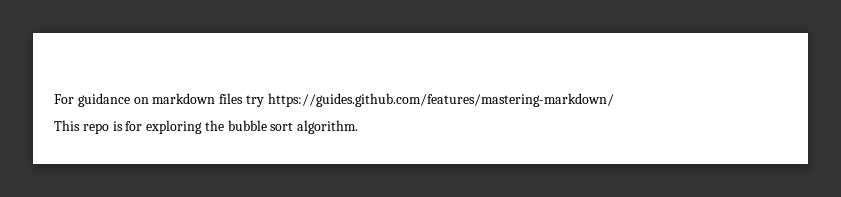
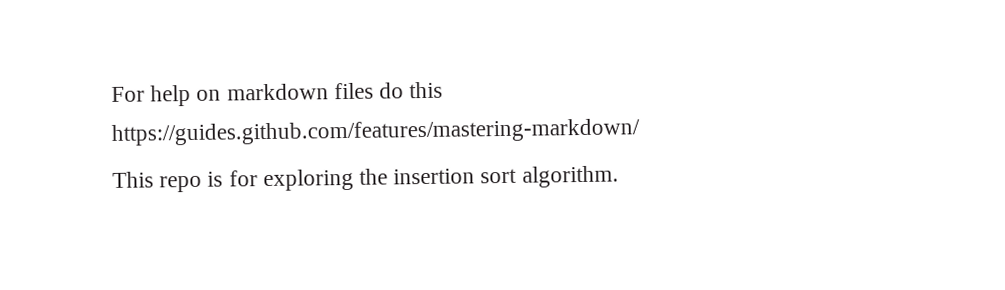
- For guidance on markdown files try https://guides.github.com/features/mastering-markdown/
+ For help on markdown files do this https://guides.github.com/features/mastering-markdown/
- This repo is for exploring the bubble sort algorithm.
+ This repo is for exploring the insertion sort algorithm.

